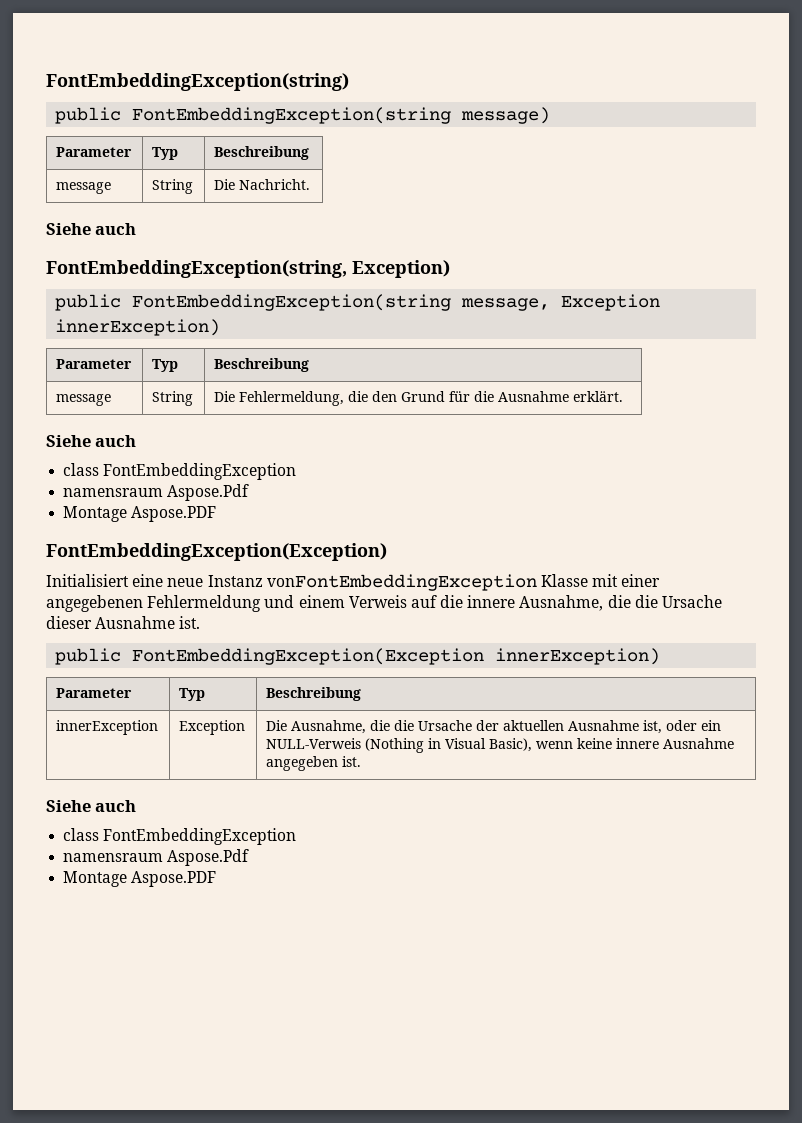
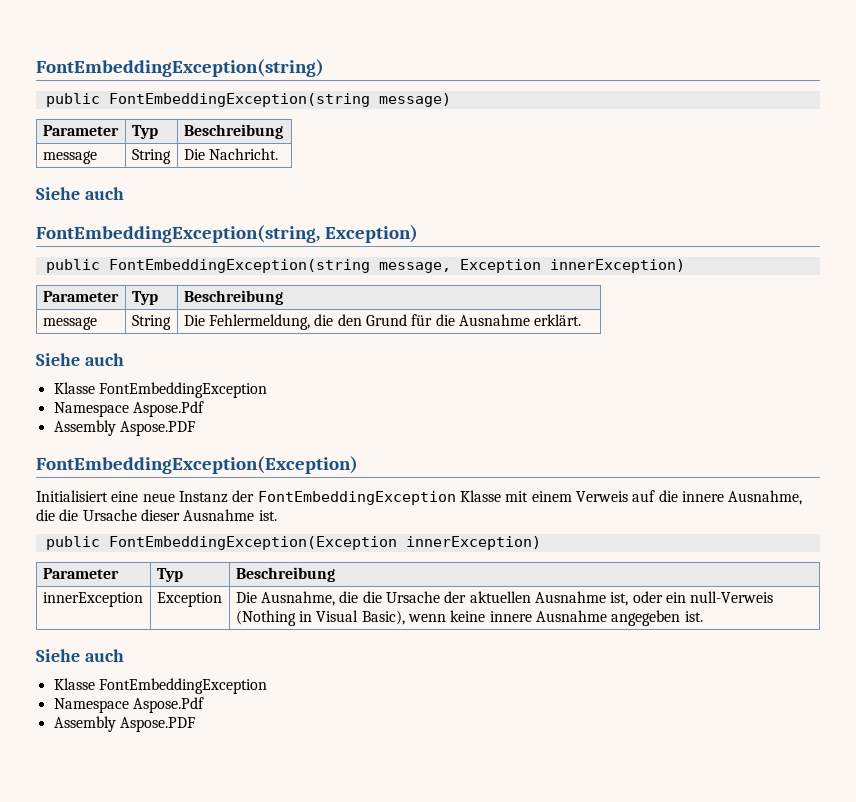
  message | String | Die Fehlermeldung, die den Grund für die Ausnahme erklärt.
  Siehe auch
- class FontEmbeddingException
- namensraum Aspose.Pdf
- Montage Aspose.PDF
+ Klasse FontEmbeddingException
+ Namespace Aspose.Pdf
+ Assembly Aspose.PDF
- Initialisiert eine neue Instanz vonFontEmbeddingException Klasse mit einer angegebenen Fehlermeldung und einem Verweis auf die innere Ausnahme, die die Ursache dieser Ausnahme ist.
+ Initialisiert eine neue Instanz der FontEmbeddingException Klasse mit einem Verweis auf die innere Ausnahme, die die Ursache dieser Ausnahme ist.
- innerException | Exception | Die Ausnahme, die die Ursache der aktuellen Ausnahme ist, oder ein NULL-Verweis (Nothing in Visual Basic), wenn keine innere Ausnahme angegeben ist.
+ innerException | Exception | Die Ausnahme, die die Ursache der aktuellen Ausnahme ist, oder ein null-Verweis (Nothing in Visual Basic), wenn keine innere Ausnahme angegeben ist.
  Siehe auch
- class FontEmbeddingException
- namensraum Aspose.Pdf
- Montage Aspose.PDF
+ Klasse FontEmbeddingException
+ Namespace Aspose.Pdf
+ Assembly Aspose.PDF

